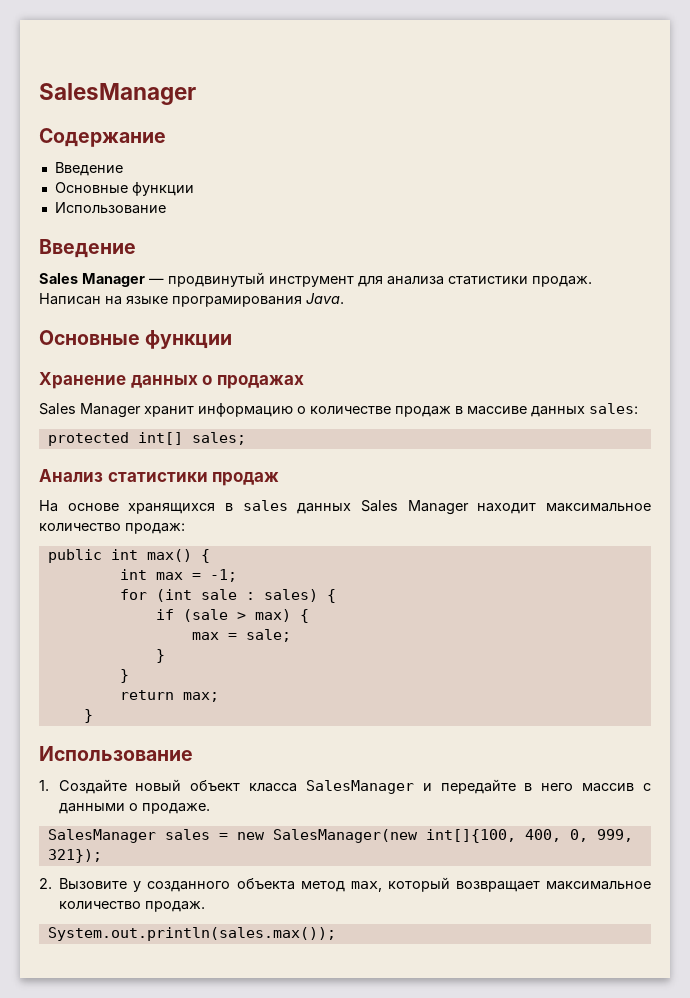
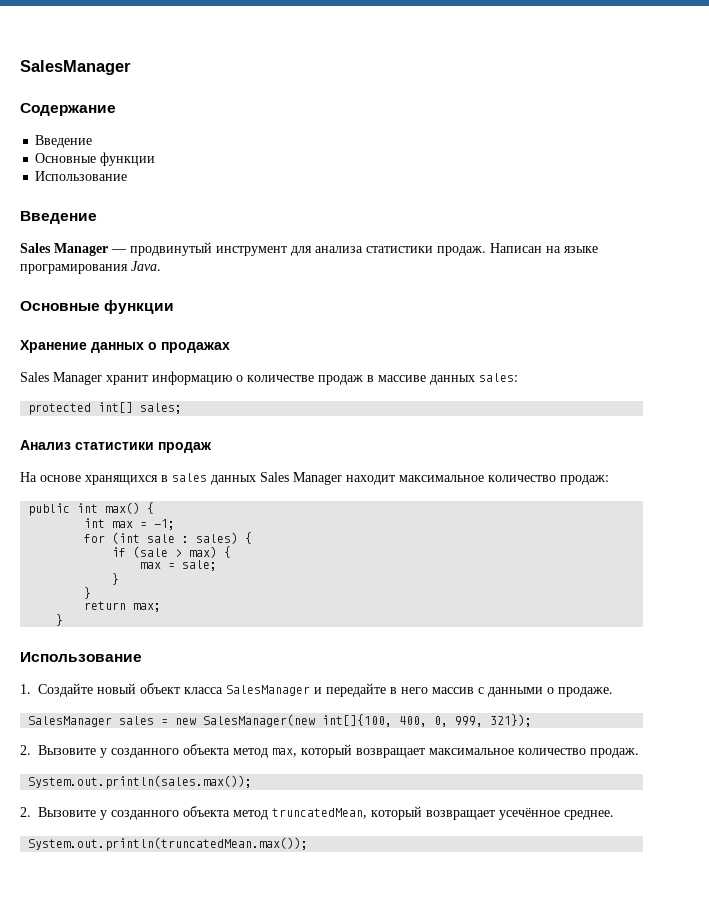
+ 2. Вызовите у созданного объекта метод truncatedMean, который возвращает усечённое среднее.
+ System.out.println(truncatedMean.max());

